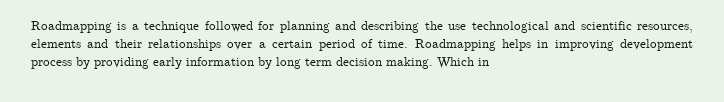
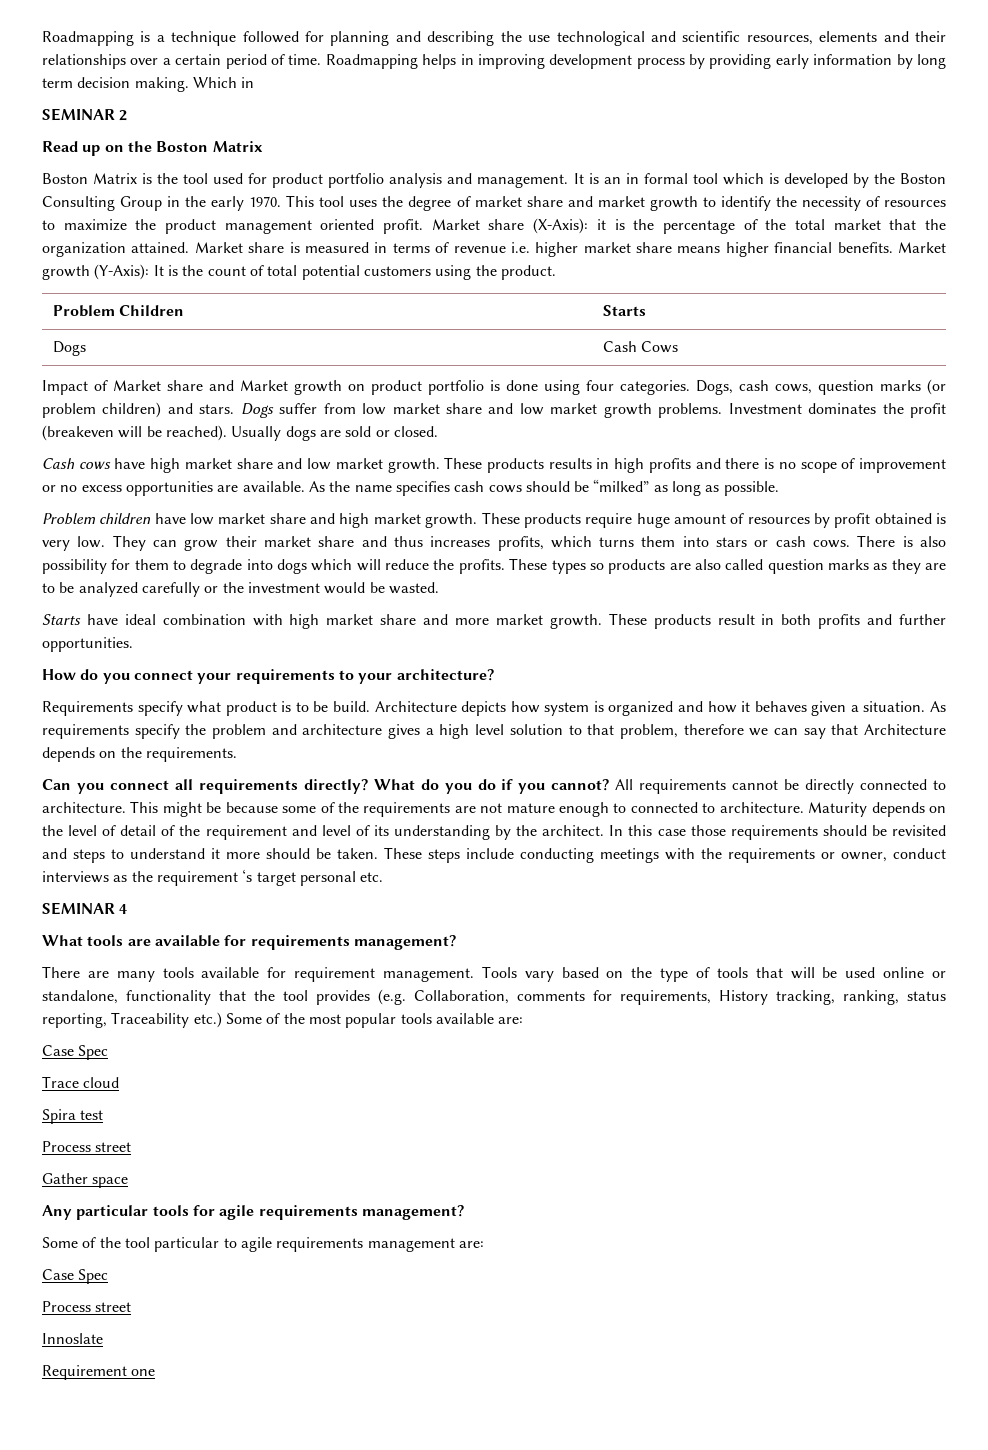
+ SEMINAR 2
+ Read up on the Boston Matrix
+ Boston Matrix is the tool used for product portfolio analysis and management. It is an in formal tool which is developed by the Boston Consulting Group in the early 1970. This tool uses the degree of market share and market growth to identify the necessity of resources to maximize the product management oriented profit. Market share (X-Axis): it is the percentage of the total market that the organization attained. Market share is measured in terms of revenue i.e. higher market share means higher financial benefits. Market growth (Y-Axis): It is the count of total potential customers using the product.
+ Problem Children | Starts
+ Dogs | Cash Cows
+ Impact of Market share and Market growth on product portfolio is done using four categories. Dogs, cash cows, question marks (or problem children) and stars. Dogs suffer from low market share and low market growth problems. Investment dominates the profit (breakeven will be reached). Usually dogs are sold or closed.
+ Cash cows have high market share and low market growth. These products results in high profits and there is no scope of improvement or no excess opportunities are available. As the name specifies cash cows should be “milked” as long as possible.
+ Problem children have low market share and high market growth. These products require huge amount of resources by profit obtained is very low. They can grow their market share and thus increases profits, which turns them into stars or cash cows. There is also possibility for them to degrade into dogs which will reduce the profits. These types so products are also called question marks as they are to be analyzed carefully or the investment would be wasted.
+ Starts have ideal combination with high market share and more market growth. These products result in both profits and further opportunities.
+ How do you connect your requirements to your architecture?
+ Requirements specify what product is to be build. Architecture depicts how system is organized and how it behaves given a situation. As requirements specify the problem and architecture gives a high level solution to that problem, therefore we can say that Architecture depends on the requirements.
+ Can you connect all requirements directly? What do you do if you cannot? All requirements cannot be directly connected to architecture. This might be because some of the requirements are not mature enough to connected to architecture. Maturity depends on the level of detail of the requirement and level of its understanding by the architect. In this case those requirements should be revisited and steps to understand it more should be taken. These steps include conducting meetings with the requirements or owner, conduct interviews as the requirement ‘s target personal etc.
+ SEMINAR 4
+ What tools are available for requirements management?
+ There are many tools available for requirement management. Tools vary based on the type of tools that will be used online or standalone, functionality that the tool provides (e.g. Collaboration, comments for requirements, History tracking, ranking, status reporting, Traceability etc.) Some of the most popular tools available are:
+ Case Spec
+ Trace cloud
+ Spira test
+ Process street
+ Gather space
+ Any particular tools for agile requirements management?
+ Some of the tool particular to agile requirements management are:
+ Case Spec
+ Process street
+ Innoslate
+ Requirement one

